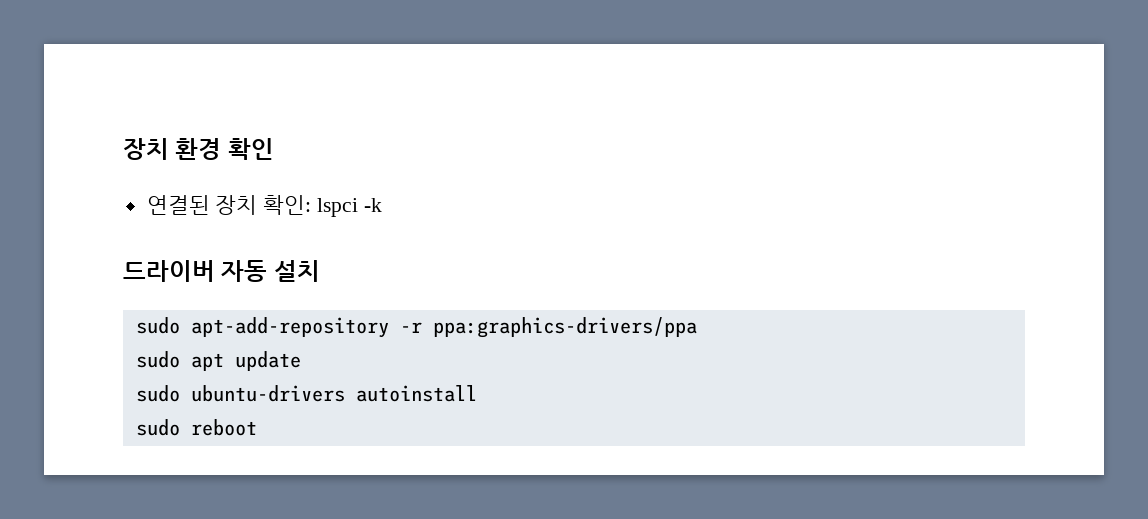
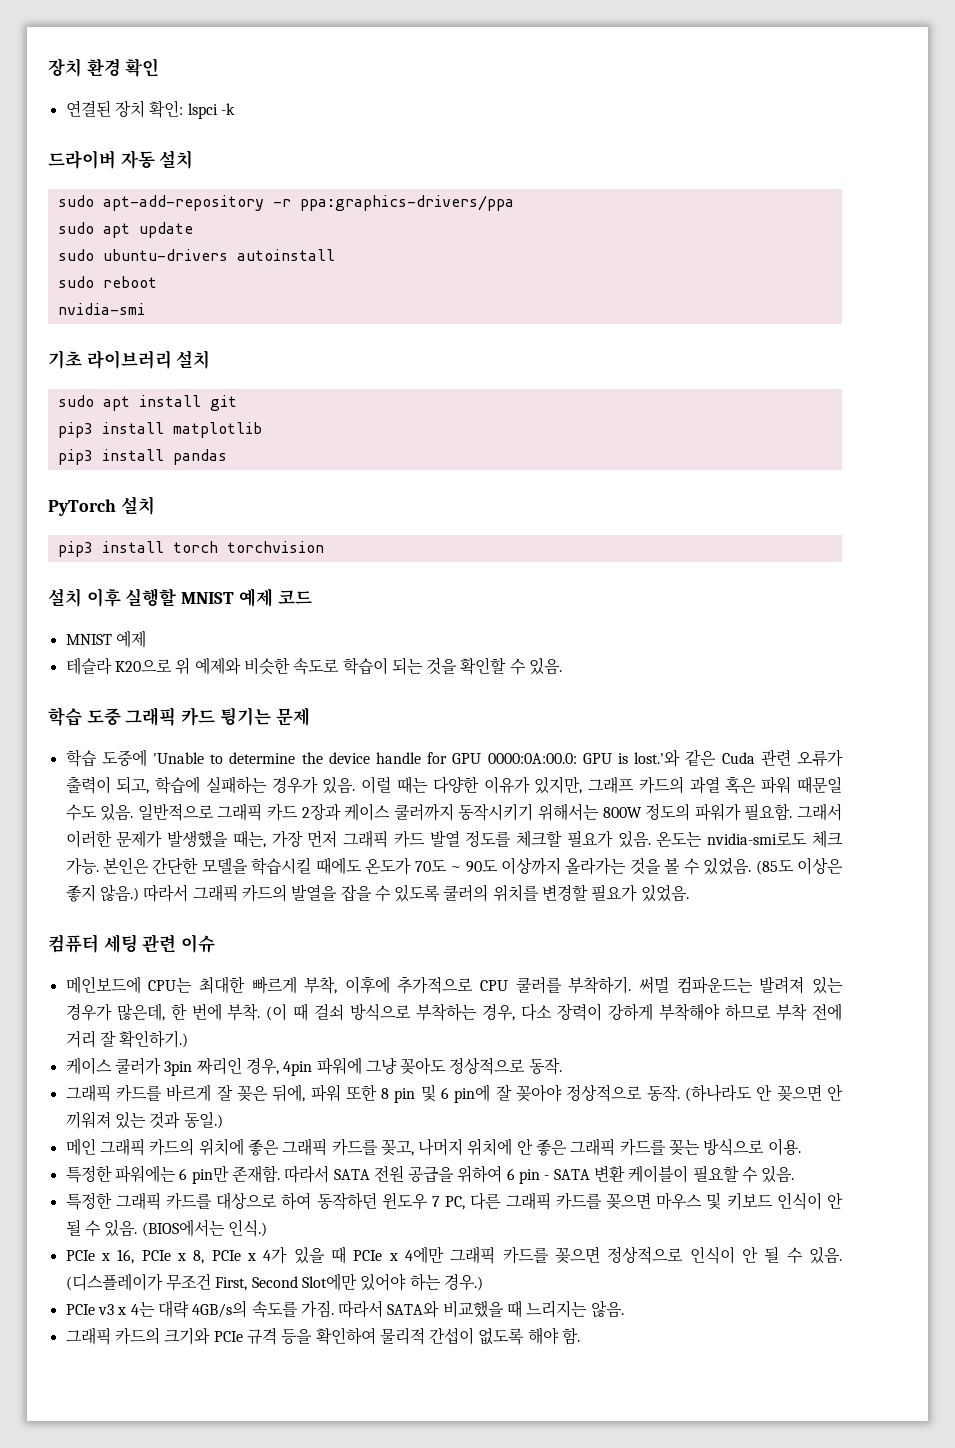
+ nvidia-smi
+ 기초 라이브러리 설치
+ sudo apt install git
+ pip3 install matplotlib
+ pip3 install pandas
+ PyTorch 설치
+ pip3 install torch torchvision
+ 설치 이후 실행할 MNIST 예제 코드
+ MNIST 예제
+ 테슬라 K20으로 위 예제와 비슷한 속도로 학습이 되는 것을 확인할 수 있음.
+ 학습 도중 그래픽 카드 튕기는 문제
+ 학습 도중에 'Unable to determine the device handle for GPU 0000:0A:00.0: GPU is lost.'와 같은 Cuda 관련 오류가 출력이 되고, 학습에 실패하는 경우가 있음. 이럴 때는 다양한 이유가 있지만, 그래프 카드의 과열 혹은 파워 때문일 수도 있음. 일반적으로 그래픽 카드 2장과 케이스 쿨러까지 동작시키기 위해서는 800W 정도의 파워가 필요함. 그래서 이러한 문제가 발생했을 때는, 가장 먼저 그래픽 카드 발열 정도를 체크할 필요가 있음. 온도는 nvidia-smi로도 체크 가능. 본인은 간단한 모델을 학습시킬 때에도 온도가 70도 ~ 90도 이상까지 올라가는 것을 볼 수 있었음. (85도 이상은 좋지 않음.) 따라서 그래픽 카드의 발열을 잡을 수 있도록 쿨러의 위치를 변경할 필요가 있었음.
+ 컴퓨터 세팅 관련 이슈
+ 메인보드에 CPU는 최대한 빠르게 부착, 이후에 추가적으로 CPU 쿨러를 부착하기. 써멀 컴파운드는 발려져 있는 경우가 많은데, 한 번에 부착. (이 때 걸쇠 방식으로 부착하는 경우, 다소 장력이 강하게 부착해야 하므로 부착 전에 거리 잘 확인하기.)
+ 케이스 쿨러가 3pin 짜리인 경우, 4pin 파워에 그냥 꽂아도 정상적으로 동작.
+ 그래픽 카드를 바르게 잘 꽂은 뒤에, 파워 또한 8 pin 및 6 pin에 잘 꽂아야 정상적으로 동작. (하나라도 안 꽂으면 안 끼워져 있는 것과 동일.)
+ 메인 그래픽 카드의 위치에 좋은 그래픽 카드를 꽂고, 나머지 위치에 안 좋은 그래픽 카드를 꽂는 방식으로 이용.
+ 특정한 파워에는 6 pin만 존재함. 따라서 SATA 전원 공급을 위하여 6 pin - SATA 변환 케이블이 필요할 수 있음.
+ 특정한 그래픽 카드를 대상으로 하여 동작하던 윈도우 7 PC, 다른 그래픽 카드를 꽂으면 마우스 및 키보드 인식이 안 될 수 있음. (BIOS에서는 인식.)
+ PCIe x 16, PCIe x 8, PCIe x 4가 있을 때 PCIe x 4에만 그래픽 카드를 꽂으면 정상적으로 인식이 안 될 수 있음. (디스플레이가 무조건 First, Second Slot에만 있어야 하는 경우.)
+ PCIe v3 x 4는 대략 4GB/s의 속도를 가짐. 따라서 SATA와 비교했을 때 느리지는 않음.
+ 그래픽 카드의 크기와 PCIe 규격 등을 확인하여 물리적 간섭이 없도록 해야 함.

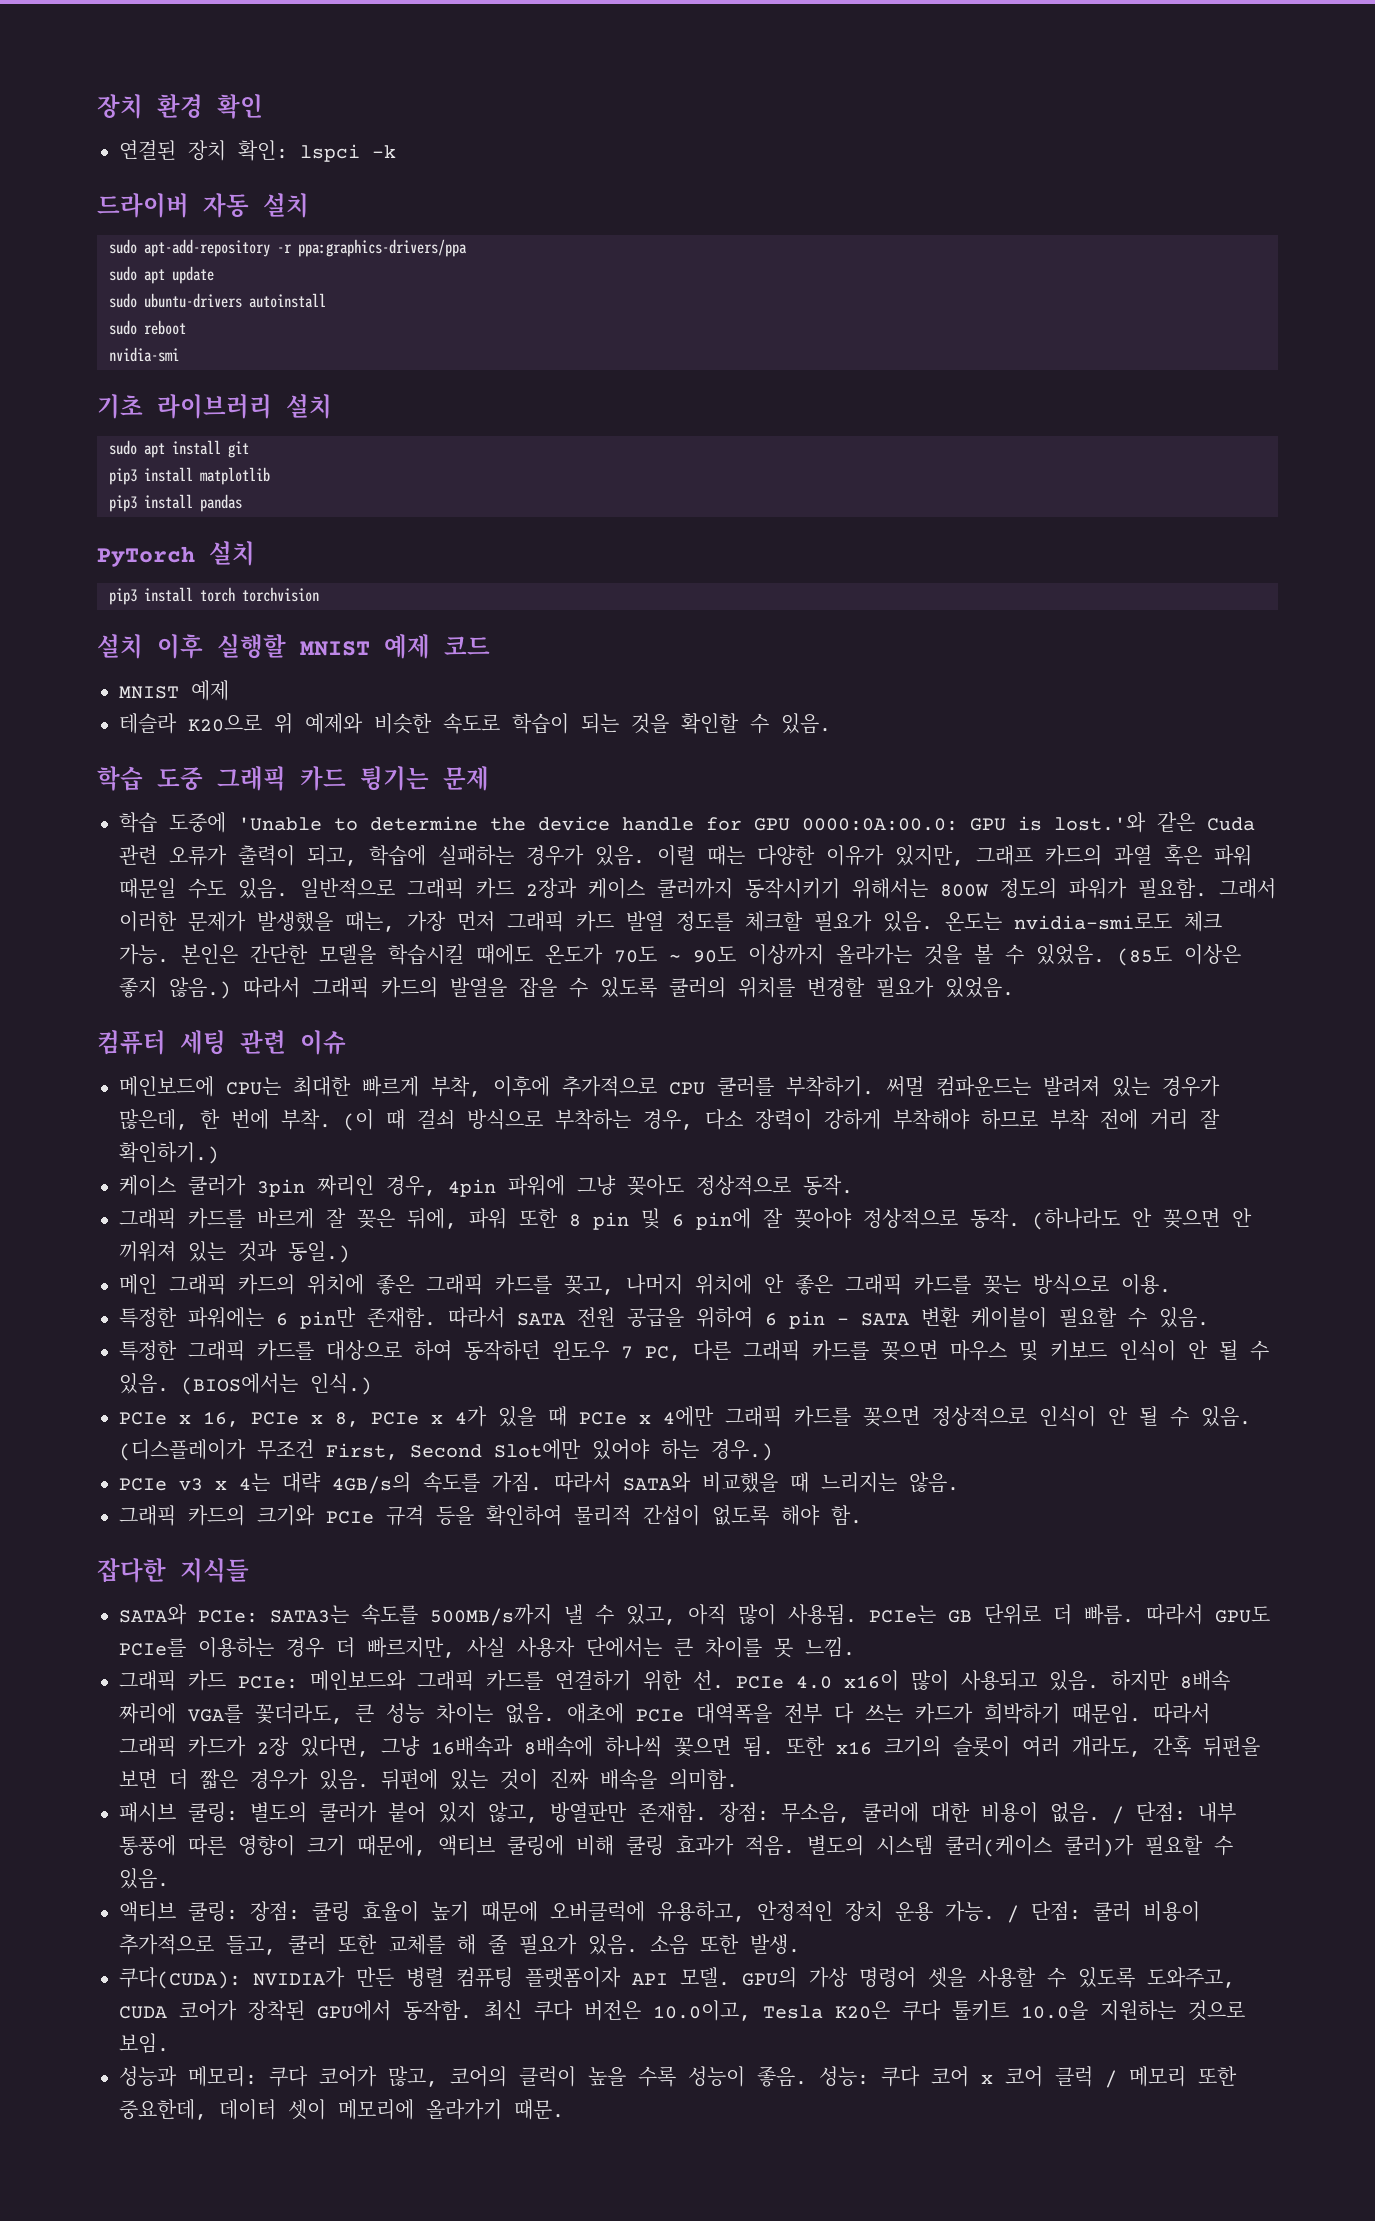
+ 잡다한 지식들
+ SATA와 PCIe: SATA3는 속도를 500MB/s까지 낼 수 있고, 아직 많이 사용됨. PCIe는 GB 단위로 더 빠름. 따라서 GPU도 PCIe를 이용하는 경우 더 빠르지만, 사실 사용자 단에서는 큰 차이를 못 느낌.
+ 그래픽 카드 PCIe: 메인보드와 그래픽 카드를 연결하기 위한 선. PCIe 4.0 x16이 많이 사용되고 있음. 하지만 8배속 짜리에 VGA를 꽃더라도, 큰 성능 차이는 없음. 애초에 PCIe 대역폭을 전부 다 쓰는 카드가 희박하기 때문임. 따라서 그래픽 카드가 2장 있다면, 그냥 16배속과 8배속에 하나씩 꽃으면 됨. 또한 x16 크기의 슬롯이 여러 개라도, 간혹 뒤편을 보면 더 짧은 경우가 있음. 뒤편에 있는 것이 진짜 배속을 의미함.
+ 패시브 쿨링: 별도의 쿨러가 붙어 있지 않고, 방열판만 존재함. 장점: 무소음, 쿨러에 대한 비용이 없음. / 단점: 내부 통풍에 따른 영향이 크기 때문에, 액티브 쿨링에 비해 쿨링 효과가 적음. 별도의 시스템 쿨러(케이스 쿨러)가 필요할 수 있음.
+ 액티브 쿨링: 장점: 쿨링 효율이 높기 때문에 오버클럭에 유용하고, 안정적인 장치 운용 가능. / 단점: 쿨러 비용이 추가적으로 들고, 쿨러 또한 교체를 해 줄 필요가 있음. 소음 또한 발생.
+ 쿠다(CUDA): NVIDIA가 만든 병렬 컴퓨팅 플랫폼이자 API 모델. GPU의 가상 명령어 셋을 사용할 수 있도록 도와주고, CUDA 코어가 장착된 GPU에서 동작함. 최신 쿠다 버전은 10.0이고, Tesla K20은 쿠다 툴키트 10.0을 지원하는 것으로 보임.
+ 성능과 메모리: 쿠다 코어가 많고, 코어의 클럭이 높을 수록 성능이 좋음. 성능: 쿠다 코어 x 코어 클럭 / 메모리 또한 중요한데, 데이터 셋이 메모리에 올라가기 때문.

